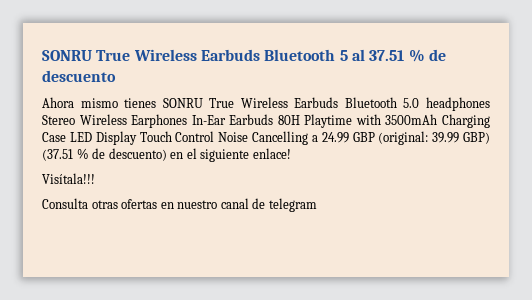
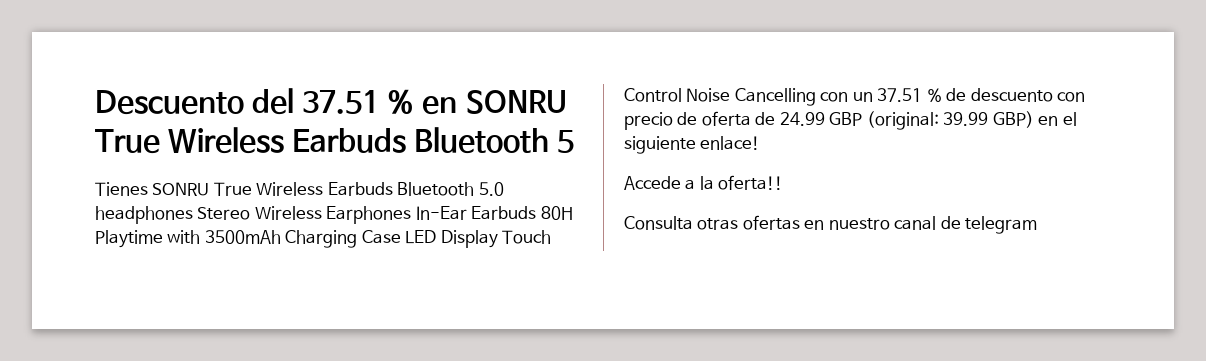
- SONRU True Wireless Earbuds Bluetooth 5 al 37.51 % de descuento
- Ahora mismo tienes SONRU True Wireless Earbuds Bluetooth 5.0 headphones Stereo Wireless Earphones In-Ear Earbuds 80H Playtime with 3500mAh Charging Case LED Display Touch Control Noise Cancelling a 24.99 GBP (original: 39.99 GBP) (37.51 % de descuento) en el siguiente enlace!
+ Descuento del 37.51 % en SONRU True Wireless Earbuds Bluetooth 5
+ Tienes SONRU True Wireless Earbuds Bluetooth 5.0 headphones Stereo Wireless Earphones In-Ear Earbuds 80H Playtime with 3500mAh Charging Case LED Display Touch Control Noise Cancelling con un 37.51 % de descuento con precio de oferta de 24.99 GBP (original: 39.99 GBP) en el siguiente enlace!
- Visítala!!!
+ Accede a la oferta!!

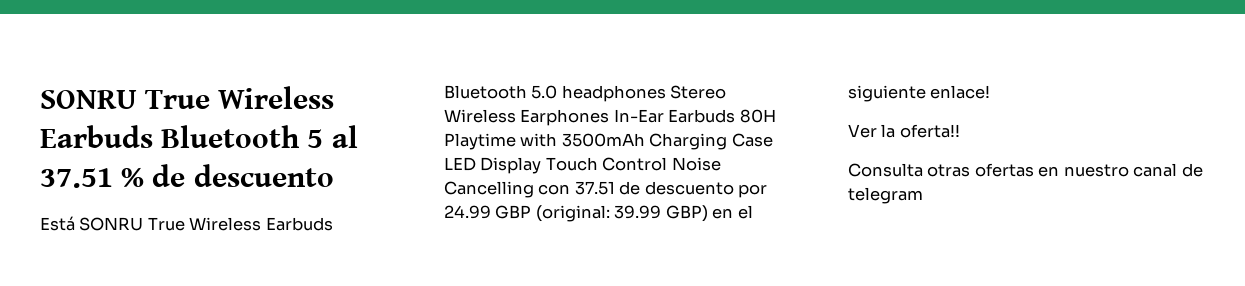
- Descuento del 37.51 % en SONRU True Wireless Earbuds Bluetooth 5
- Tienes SONRU True Wireless Earbuds Bluetooth 5.0 headphones Stereo Wireless Earphones In-Ear Earbuds 80H Playtime with 3500mAh Charging Case LED Display Touch Control Noise Cancelling con un 37.51 % de descuento con precio de oferta de 24.99 GBP (original: 39.99 GBP) en el siguiente enlace!
+ SONRU True Wireless Earbuds Bluetooth 5 al 37.51 % de descuento
+ Está SONRU True Wireless Earbuds Bluetooth 5.0 headphones Stereo Wireless Earphones In-Ear Earbuds 80H Playtime with 3500mAh Charging Case LED Display Touch Control Noise Cancelling con 37.51 de descuento por 24.99 GBP (original: 39.99 GBP) en el siguiente enlace!
- Accede a la oferta!!
+ Ver la oferta!!

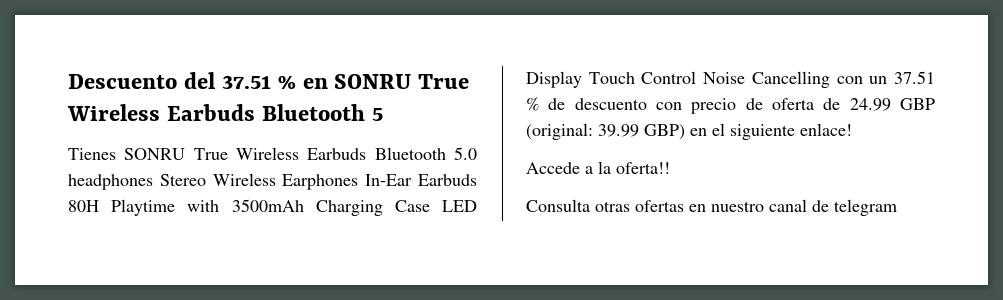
- SONRU True Wireless Earbuds Bluetooth 5 al 37.51 % de descuento
- Está SONRU True Wireless Earbuds Bluetooth 5.0 headphones Stereo Wireless Earphones In-Ear Earbuds 80H Playtime with 3500mAh Charging Case LED Display Touch Control Noise Cancelling con 37.51 de descuento por 24.99 GBP (original: 39.99 GBP) en el siguiente enlace!
+ Descuento del 37.51 % en SONRU True Wireless Earbuds Bluetooth 5
+ Tienes SONRU True Wireless Earbuds Bluetooth 5.0 headphones Stereo Wireless Earphones In-Ear Earbuds 80H Playtime with 3500mAh Charging Case LED Display Touch Control Noise Cancelling con un 37.51 % de descuento con precio de oferta de 24.99 GBP (original: 39.99 GBP) en el siguiente enlace!
- Ver la oferta!!
+ Accede a la oferta!!

